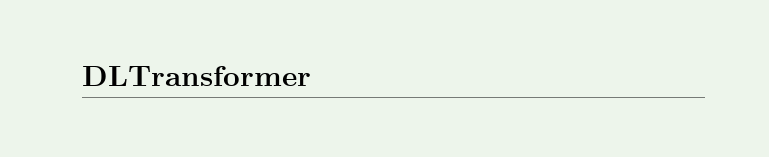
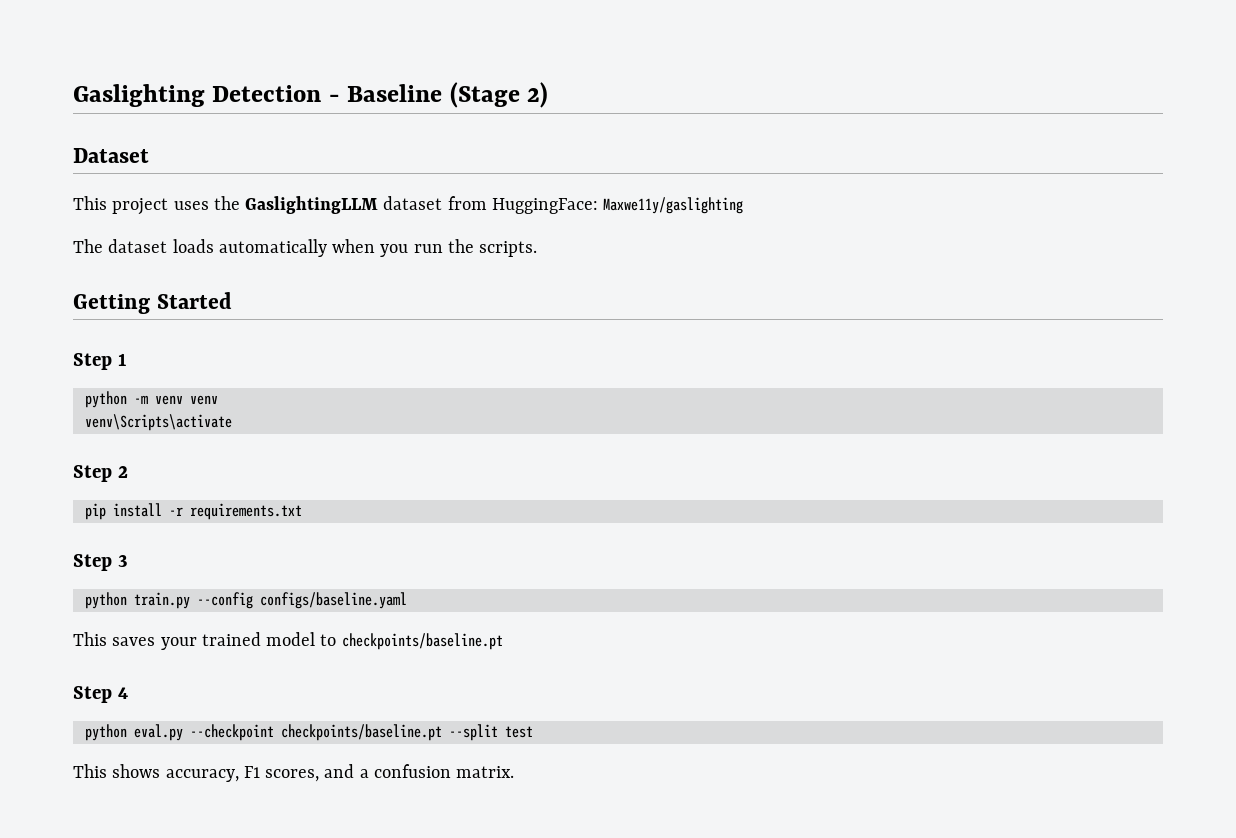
- DLTransformer
+ Gaslighting Detection - Baseline (Stage 2)
+ Dataset
+ This project uses the GaslightingLLM dataset from HuggingFace: Maxwe11y/gaslighting
+ The dataset loads automatically when you run the scripts.
+ Getting Started
+ Step 1
+ python -m venv venv
+ venv\Scripts\activate
+ Step 2
+ pip install -r requirements.txt
+ Step 3
+ python train.py --config configs/baseline.yaml
+ This saves your trained model to checkpoints/baseline.pt
+ Step 4
+ python eval.py --checkpoint checkpoints/baseline.pt --split test
+ This shows accuracy, F1 scores, and a confusion matrix.

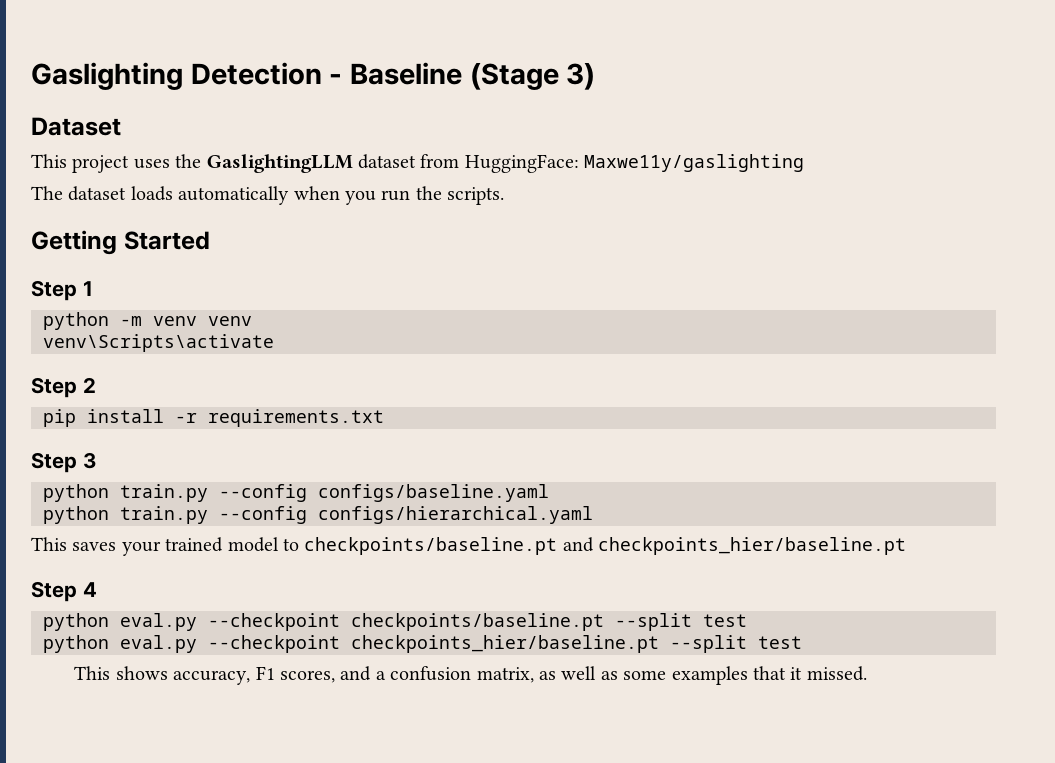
- Gaslighting Detection - Baseline (Stage 2)
+ Gaslighting Detection - Baseline (Stage 3)
+ python train.py --config configs/hierarchical.yaml
- This saves your trained model to checkpoints/baseline.pt
+ This saves your trained model to checkpoints/baseline.pt and checkpoints_hier/baseline.pt
+ python eval.py --checkpoint checkpoints_hier/baseline.pt --split test
- This shows accuracy, F1 scores, and a confusion matrix.
+ This shows accuracy, F1 scores, and a confusion matrix, as well as some examples that it missed.

